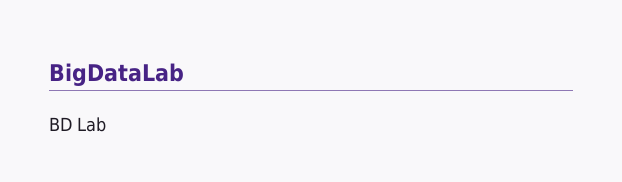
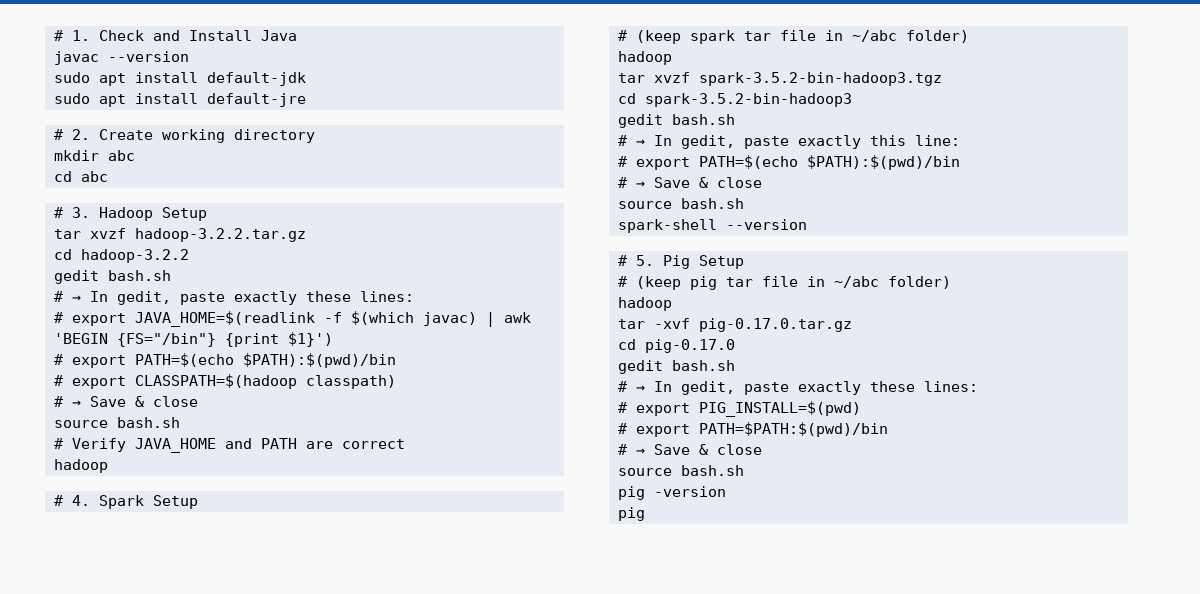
- BigDataLab
- BD Lab
+ # 1. Check and Install Java
+ javac --version
+ sudo apt install default-jdk
+ sudo apt install default-jre
+ # 2. Create working directory
+ mkdir abc
+ cd abc
+ # 3. Hadoop Setup
+ tar xvzf hadoop-3.2.2.tar.gz
+ cd hadoop-3.2.2
+ gedit bash.sh
+ # → In gedit, paste exactly these lines:
+ # export JAVA_HOME=$(readlink -f $(which javac) | awk 'BEGIN {FS="/bin"} {print $1}')
+ # export PATH=$(echo $PATH):$(pwd)/bin
+ # export CLASSPATH=$(hadoop classpath)
+ # → Save & close
+ source bash.sh
+ # Verify JAVA_HOME and PATH are correct
+ hadoop
+ # 4. Spark Setup
+ # (keep spark tar file in ~/abc folder)
+ hadoop
+ tar xvzf spark-3.5.2-bin-hadoop3.tgz
+ cd spark-3.5.2-bin-hadoop3
+ gedit bash.sh
+ # → In gedit, paste exactly this line:
+ # export PATH=$(echo $PATH):$(pwd)/bin
+ # → Save & close
+ source bash.sh
+ spark-shell --version
+ # 5. Pig Setup
+ # (keep pig tar file in ~/abc folder)
+ hadoop
+ tar -xvf pig-0.17.0.tar.gz
+ cd pig-0.17.0
+ gedit bash.sh
+ # → In gedit, paste exactly these lines:
+ # export PIG_INSTALL=$(pwd)
+ # export PATH=$PATH:$(pwd)/bin
+ # → Save & close
+ source bash.sh
+ pig -version
+ pig

